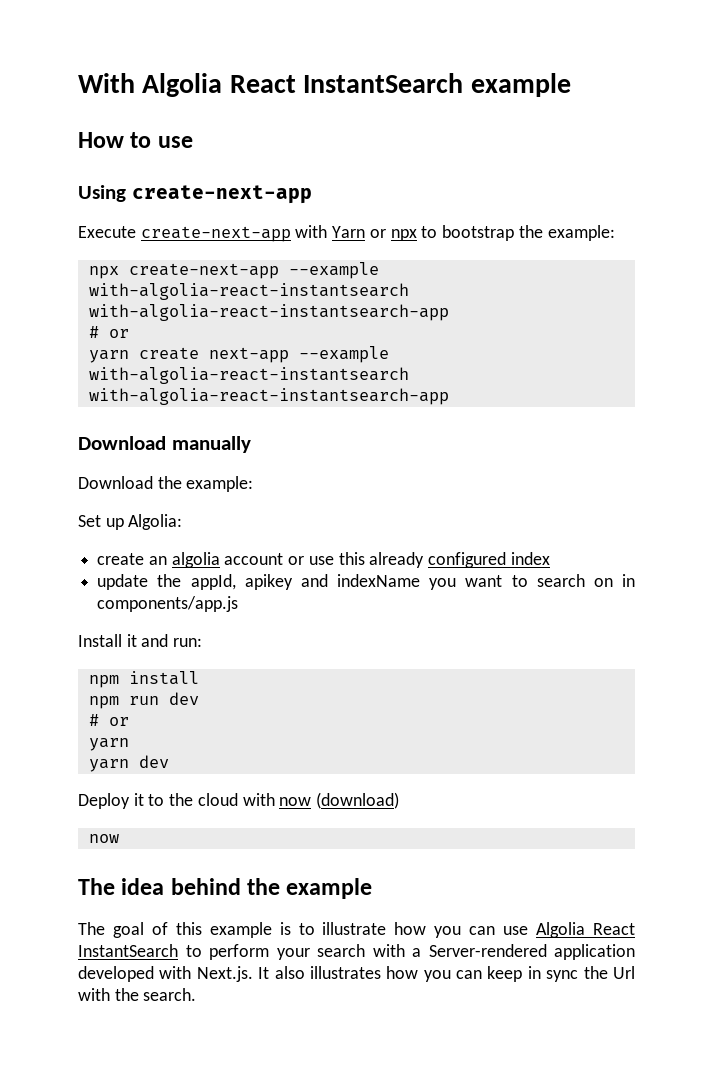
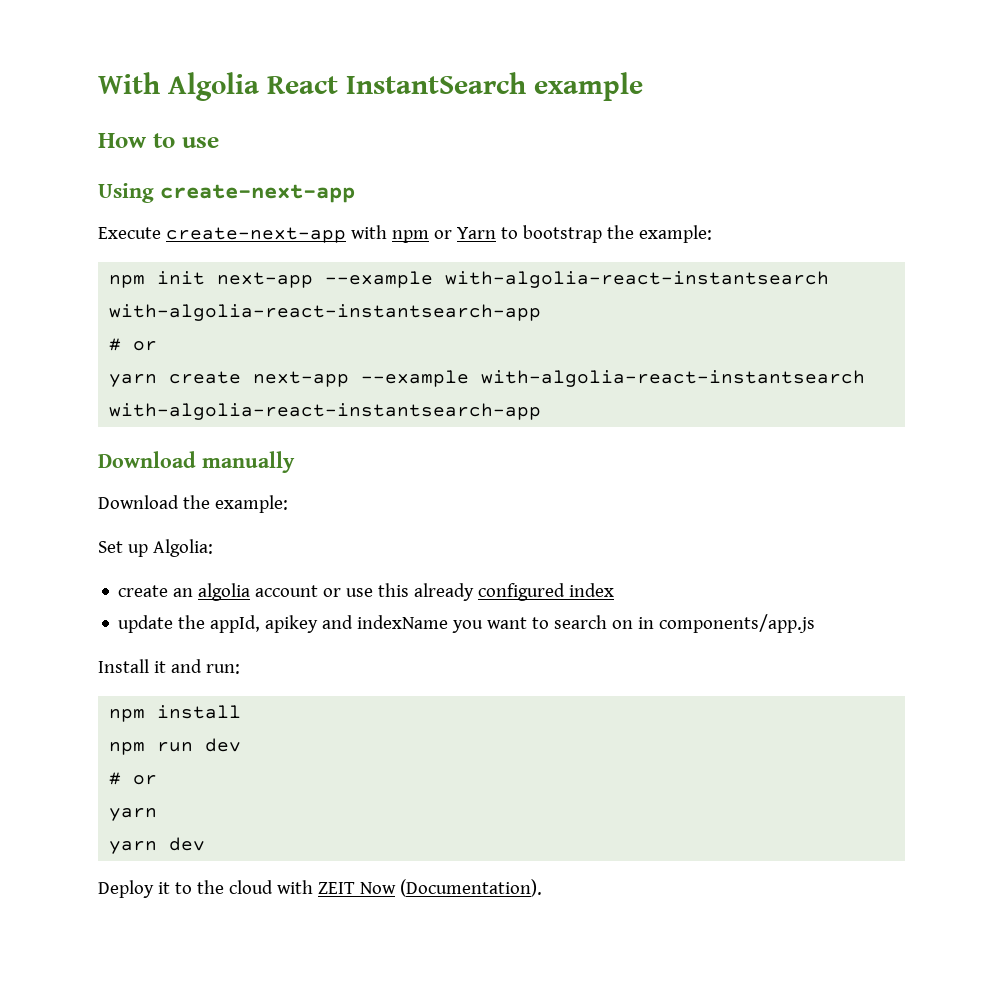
- Execute create-next-app with Yarn or npx to bootstrap the example:
+ Execute create-next-app with npm or Yarn to bootstrap the example:
- npx create-next-app --example with-algolia-react-instantsearch with-algolia-react-instantsearch-app
+ npm init next-app --example with-algolia-react-instantsearch with-algolia-react-instantsearch-app
- Deploy it to the cloud with now (download)
- now
- The idea behind the example
- The goal of this example is to illustrate how you can use Algolia React InstantSearch to perform your search with a Server-rendered application developed with Next.js. It also illustrates how you can keep in sync the Url with the search.
+ Deploy it to the cloud with ZEIT Now (Documentation).

